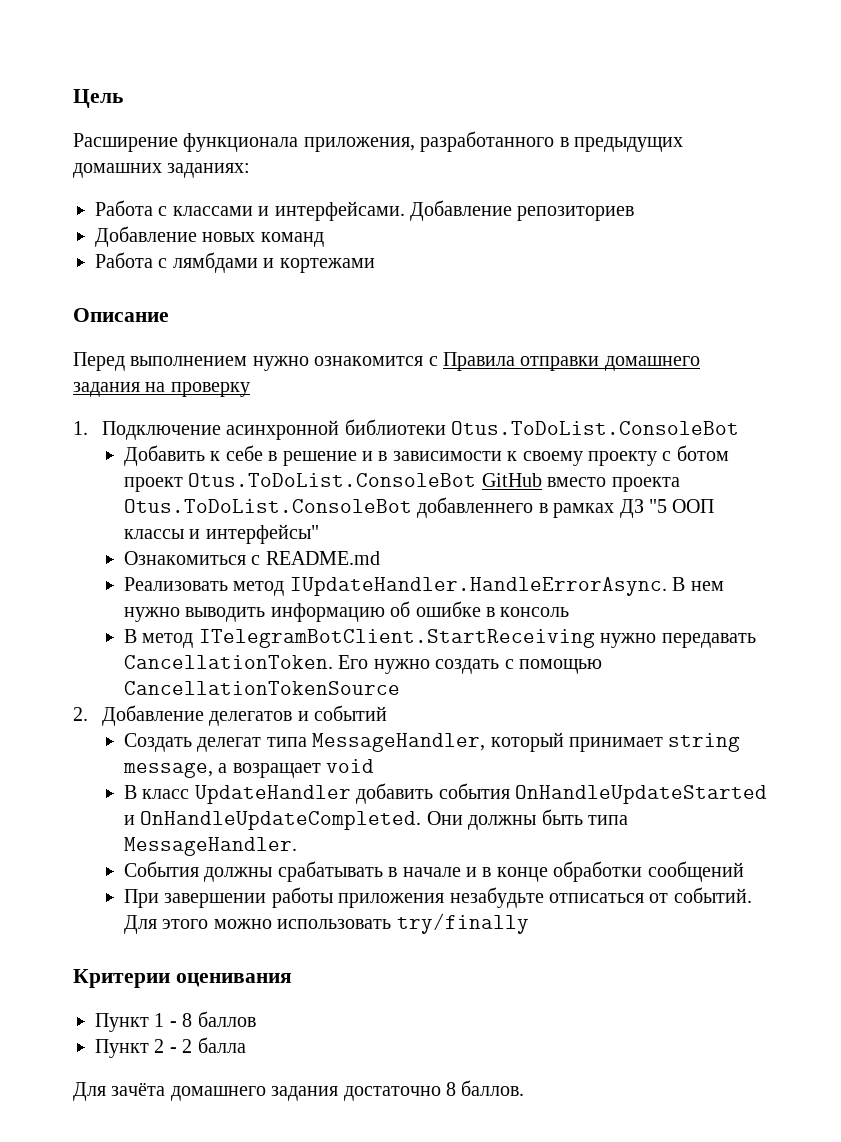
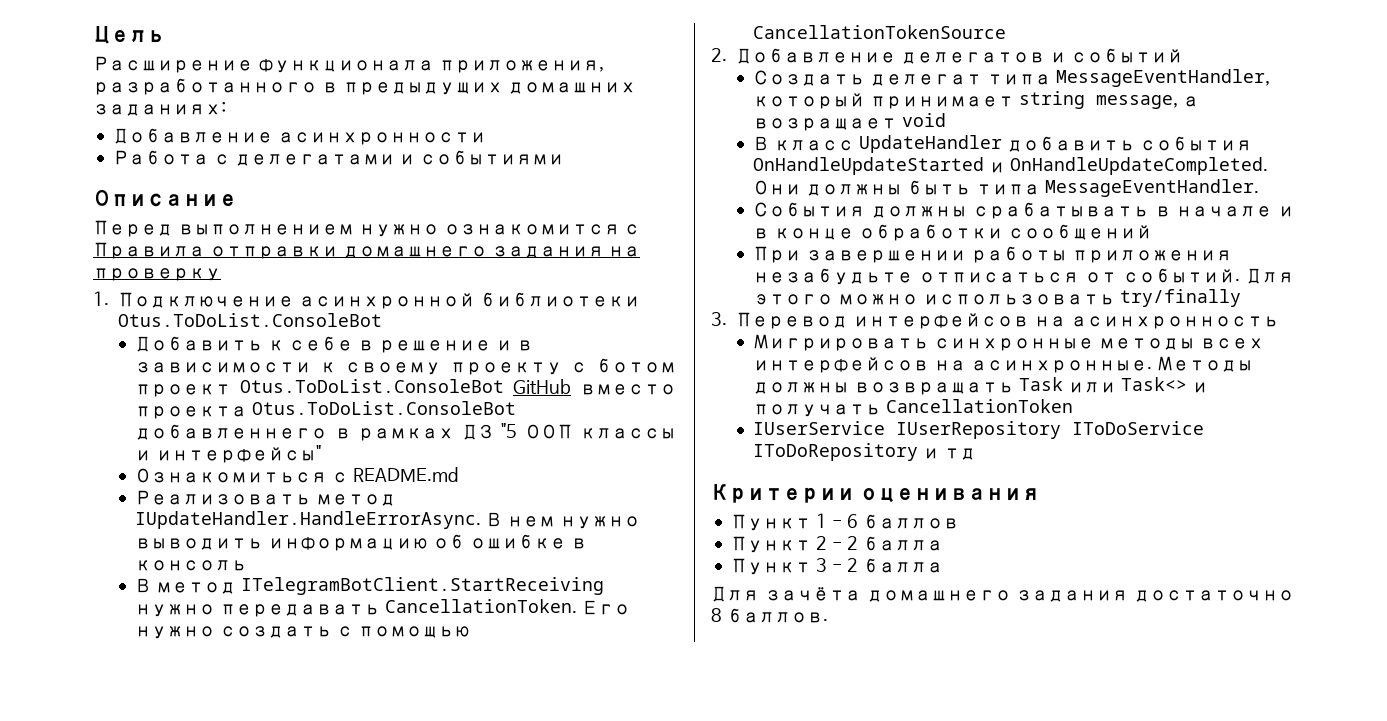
- Работа с классами и интерфейсами. Добавление репозиториев
- Добавление новых команд
- Работа с лямбдами и кортежами
+ Добавление асинхронности
+ Работа с делегатами и событиями
- Создать делегат типа MessageHandler, который принимает string message, а возращает void
+ Создать делегат типа MessageEventHandler, который принимает string message, а возращает void
- Они должны быть типа MessageHandler.
+ Они должны быть типа MessageEventHandler.
+ 3. Перевод интерфейсов на асинхронность
+ Мигрировать синхронные методы всех интерфейсов на асинхронные. Методы должны возвращать Task или Task<> и получать CancellationToken
+ IUserService IUserRepository IToDoService IToDoRepository и тд
- Пункт 1 - 8 баллов
+ Пункт 1 - 6 баллов
+ Пункт 3 - 2 балла

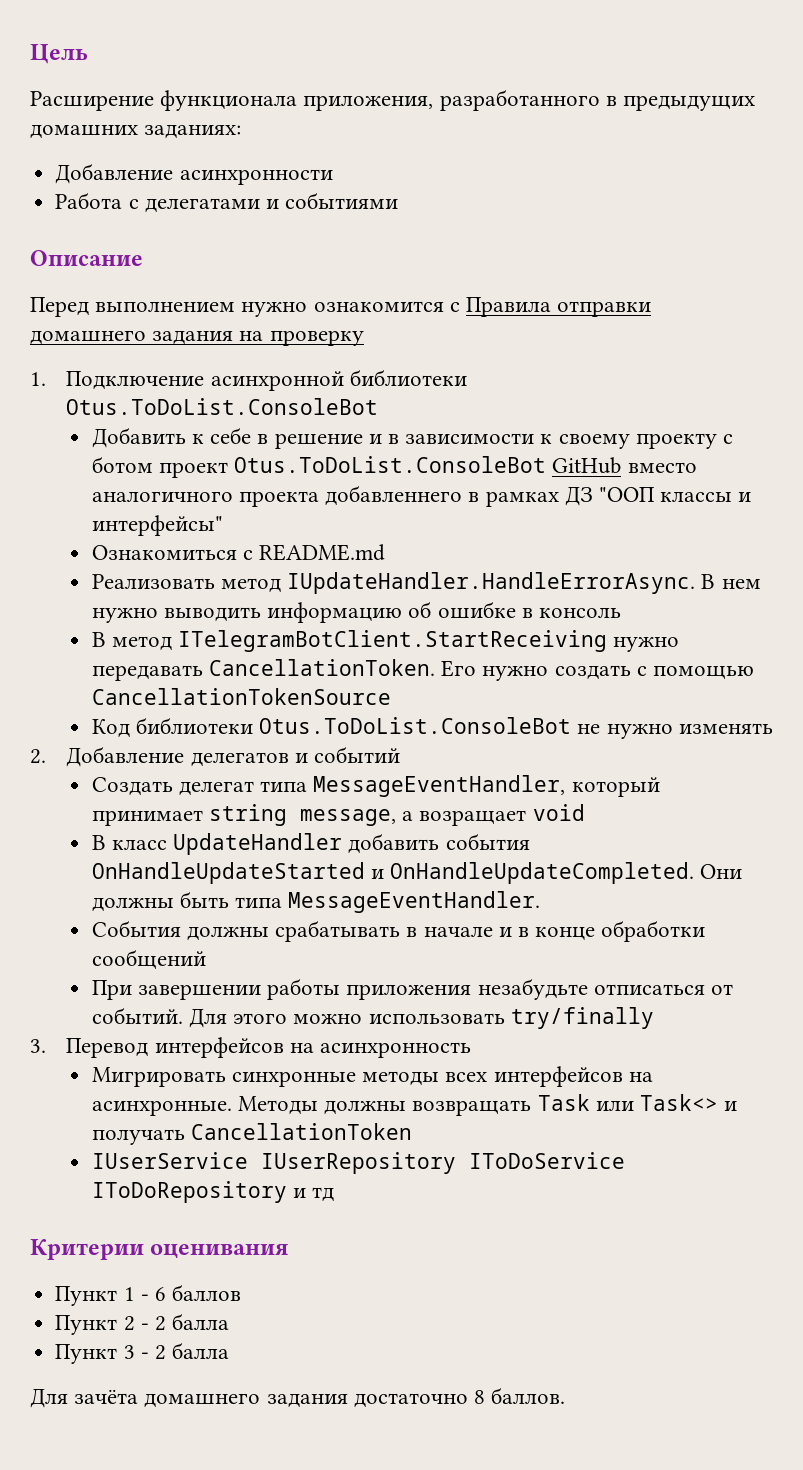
- Добавить к себе в решение и в зависимости к своему проекту с ботом проект Otus.ToDoList.ConsoleBot GitHub вместо проекта Otus.ToDoList.ConsoleBot добавленнего в рамках ДЗ "5 ООП классы и интерфейсы"
+ Добавить к себе в решение и в зависимости к своему проекту с ботом проект Otus.ToDoList.ConsoleBot GitHub вместо аналогичного проекта добавленнего в рамках ДЗ "ООП классы и интерфейсы"
+ Код библиотеки Otus.ToDoList.ConsoleBot не нужно изменять

